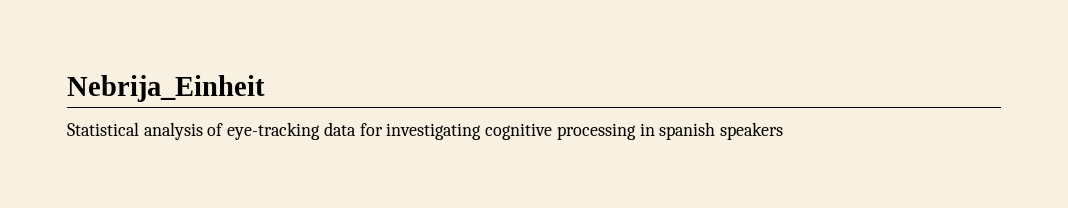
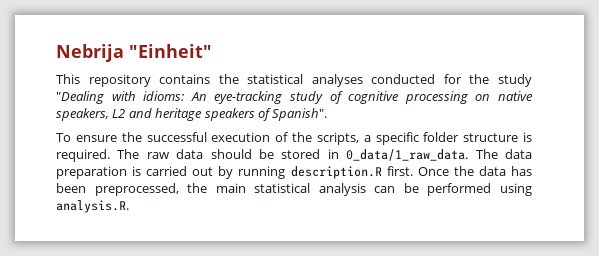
- Nebrija_Einheit
- Statistical analysis of eye-tracking data for investigating cognitive processing in spanish speakers
+ Nebrija "Einheit"
+ This repository contains the statistical analyses conducted for the study "Dealing with idioms: An eye-tracking study of cognitive processing on native speakers, L2 and heritage speakers of Spanish".
+ To ensure the successful execution of the scripts, a specific folder structure is required. The raw data should be stored in 0_data/1_raw_data. The data preparation is carried out by running description.R first. Once the data has been preprocessed, the main statistical analysis can be performed using analysis.R.

